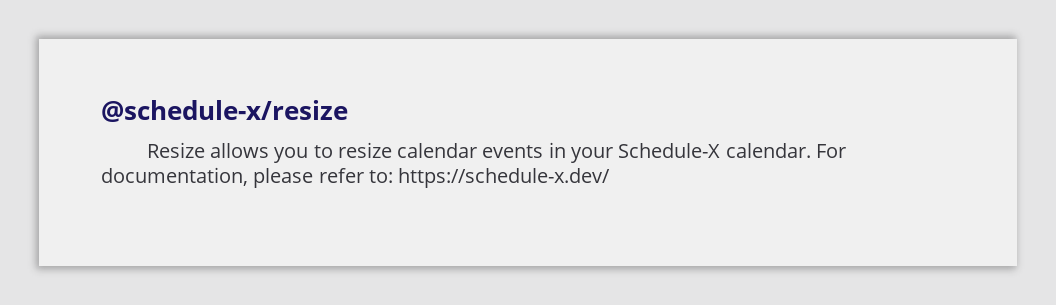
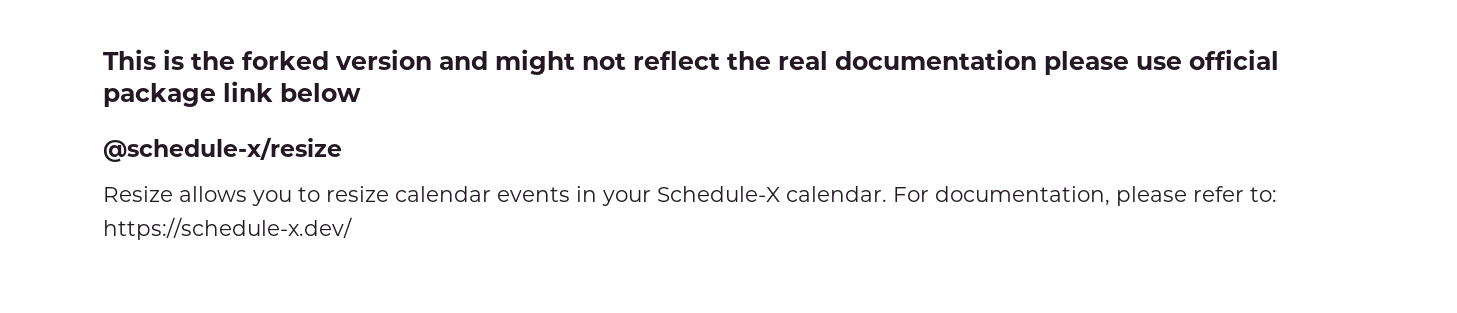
+ This is the forked version and might not reflect the real documentation please use official package link below

